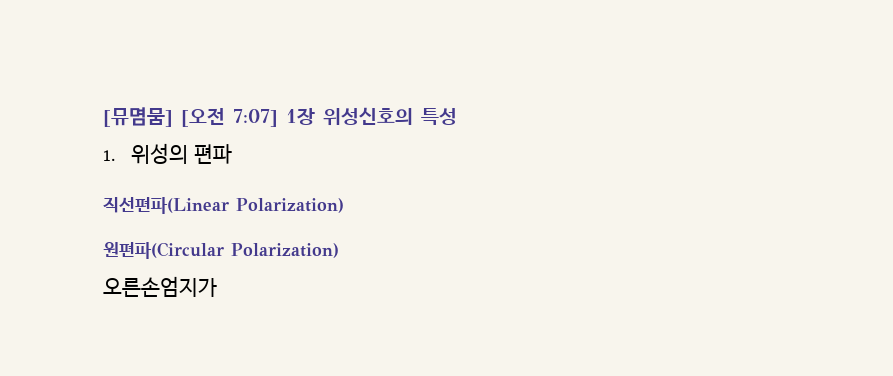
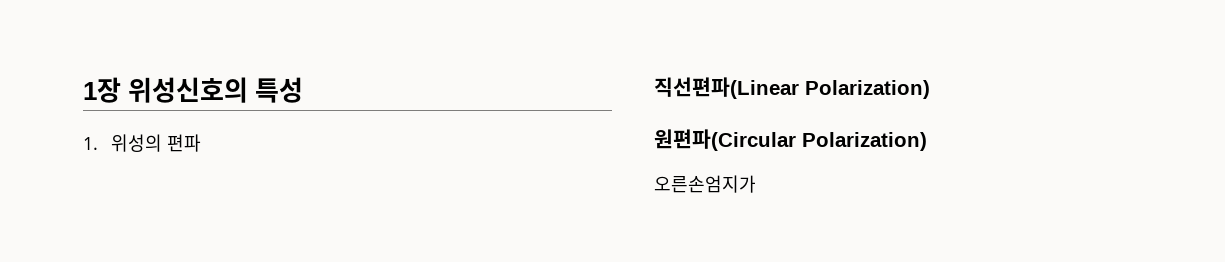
- [뮤몀뭄] [오전 7:07] 1장 위성신호의 특성
+ 1장 위성신호의 특성

